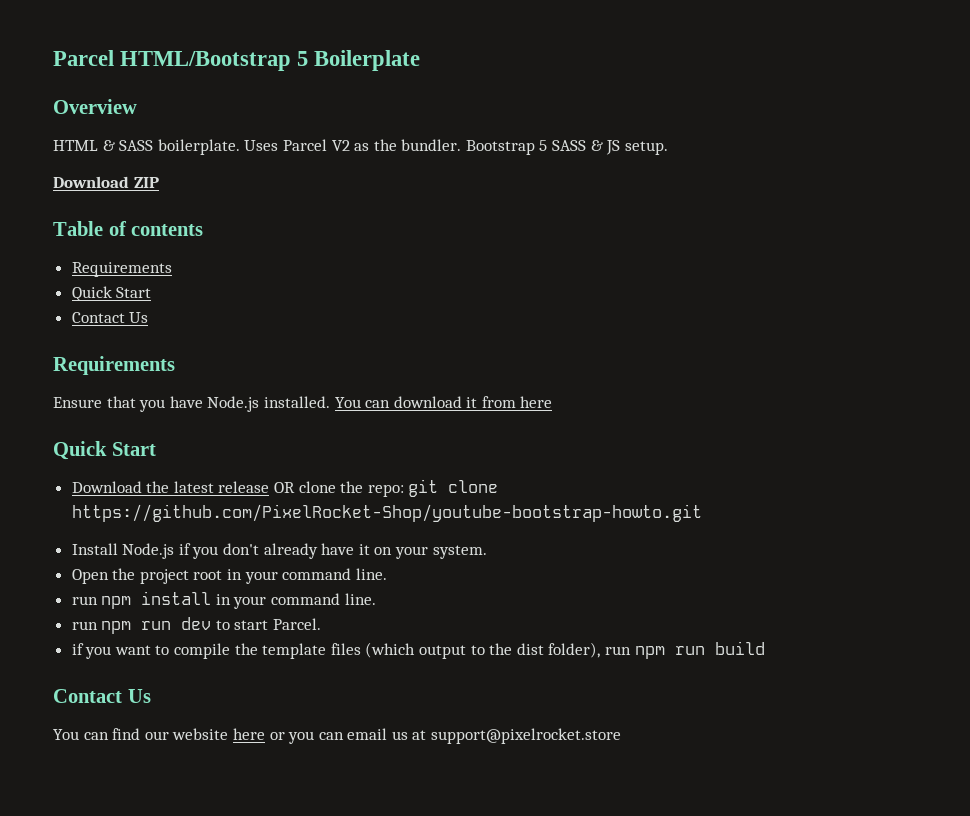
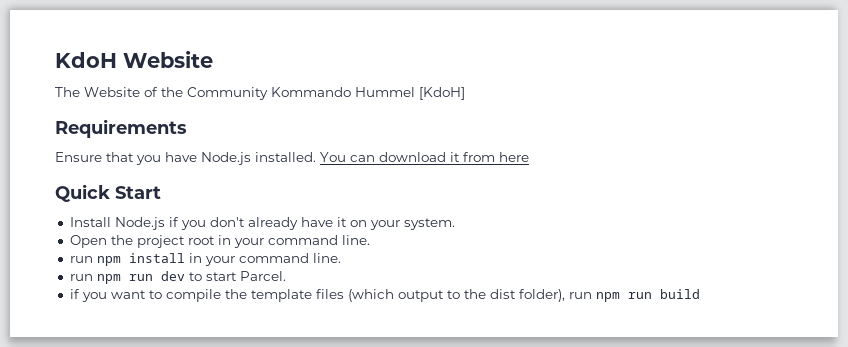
- Parcel HTML/Bootstrap 5 Boilerplate
- Overview
- HTML & SASS boilerplate. Uses Parcel V2 as the bundler. Bootstrap 5 SASS & JS setup.
- Download ZIP
- Table of contents
- Requirements
- Quick Start
- Contact Us
+ KdoH Website
+ The Website of the Community Kommando Hummel [KdoH]
- Download the latest release OR clone the repo: git clone https://github.com/PixelRocket-Shop/youtube-bootstrap-howto.git
  if you want to compile the template files (which output to the dist folder), run npm run build
- Contact Us
- You can find our website here or you can email us at support@pixelrocket.store

